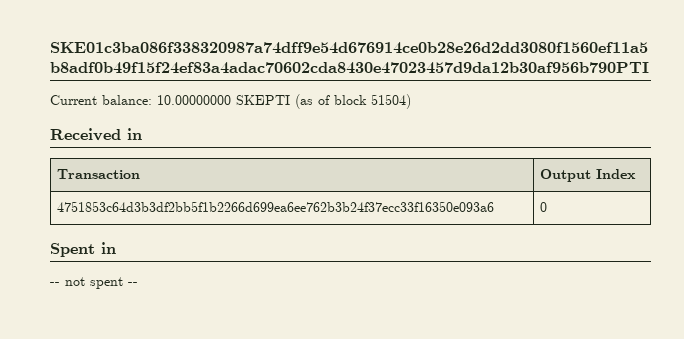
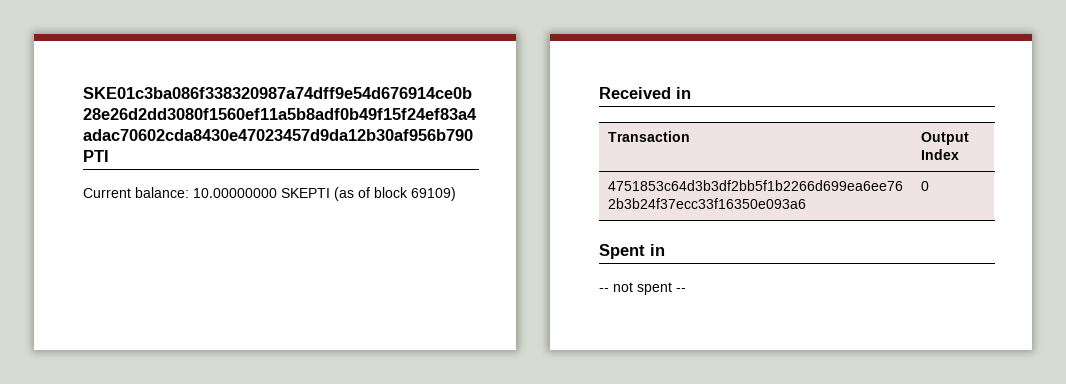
- Current balance: 10.00000000 SKEPTI (as of block 51504)
+ Current balance: 10.00000000 SKEPTI (as of block 69109)

